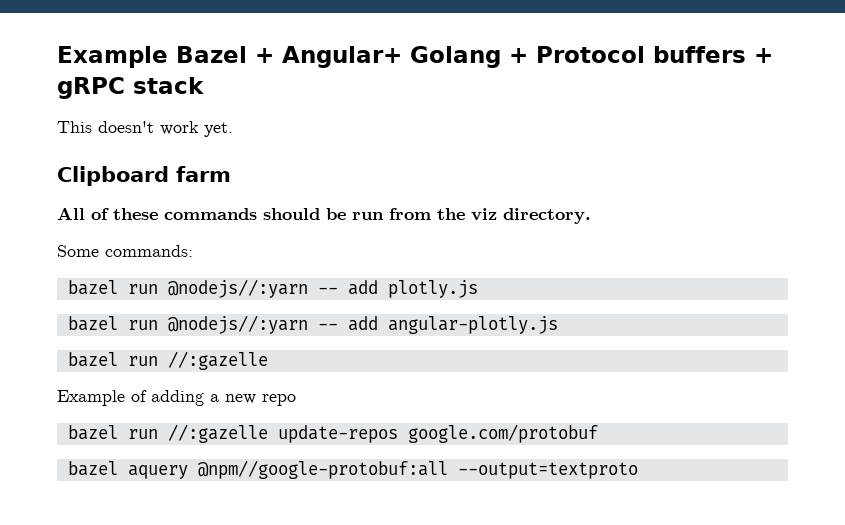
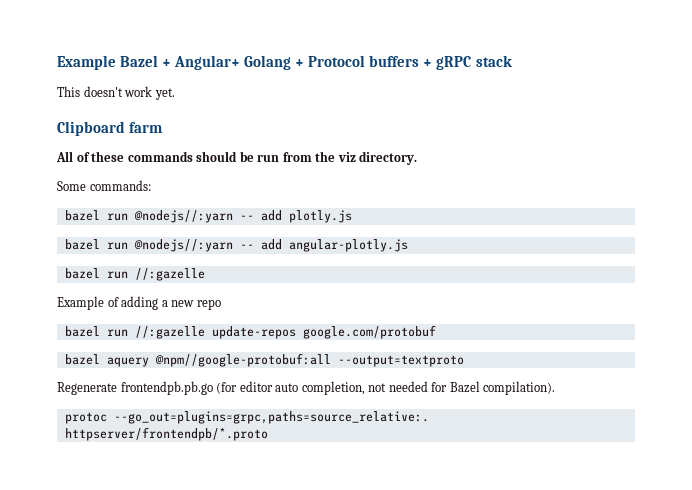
+ Regenerate frontendpb.pb.go (for editor auto completion, not needed for Bazel compilation).
+ protoc --go_out=plugins=grpc,paths=source_relative:. httpserver/frontendpb/*.proto

